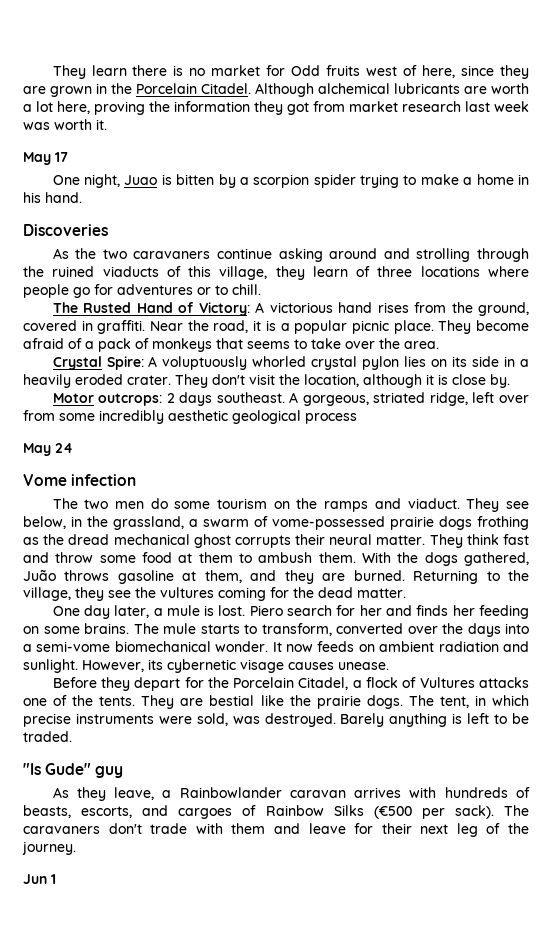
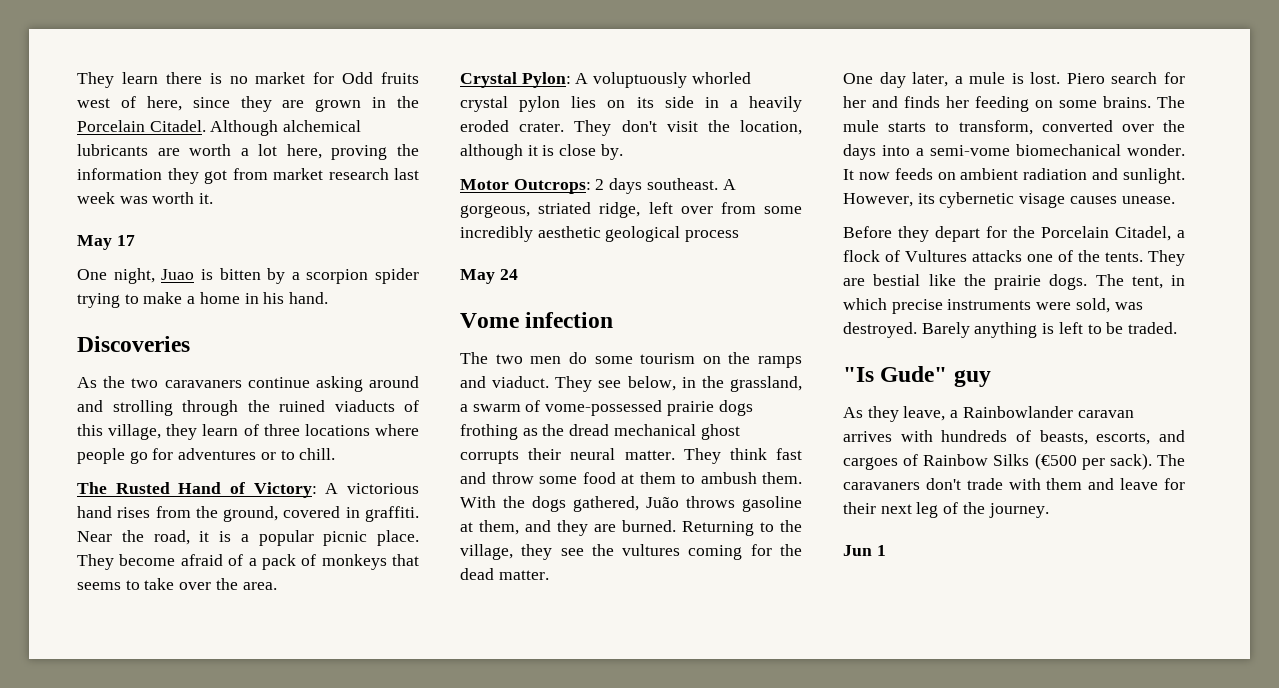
- Crystal Spire: A voluptuously whorled crystal pylon lies on its side in a heavily eroded crater.
+ Crystal Pylon: A voluptuously whorled crystal pylon lies on its side in a heavily eroded crater.
- Motor outcrops: 2 days southeast.
+ Motor Outcrops: 2 days southeast.

